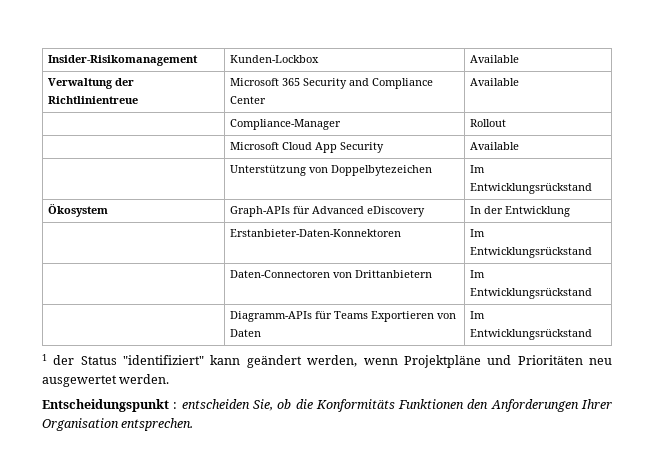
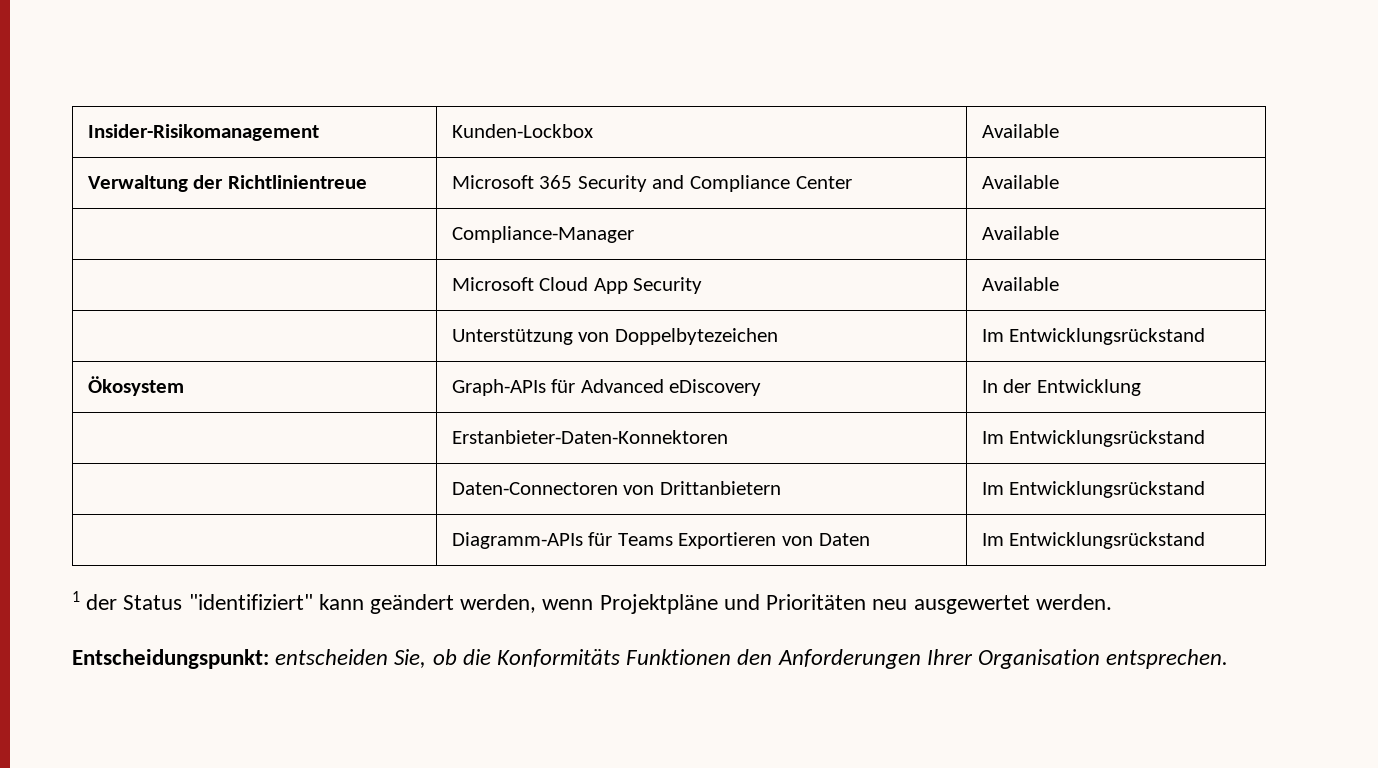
- | Compliance-Manager | Rollout
+ | Compliance-Manager | Available
- Entscheidungspunkt : entscheiden Sie, ob die Konformitäts Funktionen den Anforderungen Ihrer Organisation entsprechen.
+ Entscheidungspunkt: entscheiden Sie, ob die Konformitäts Funktionen den Anforderungen Ihrer Organisation entsprechen.

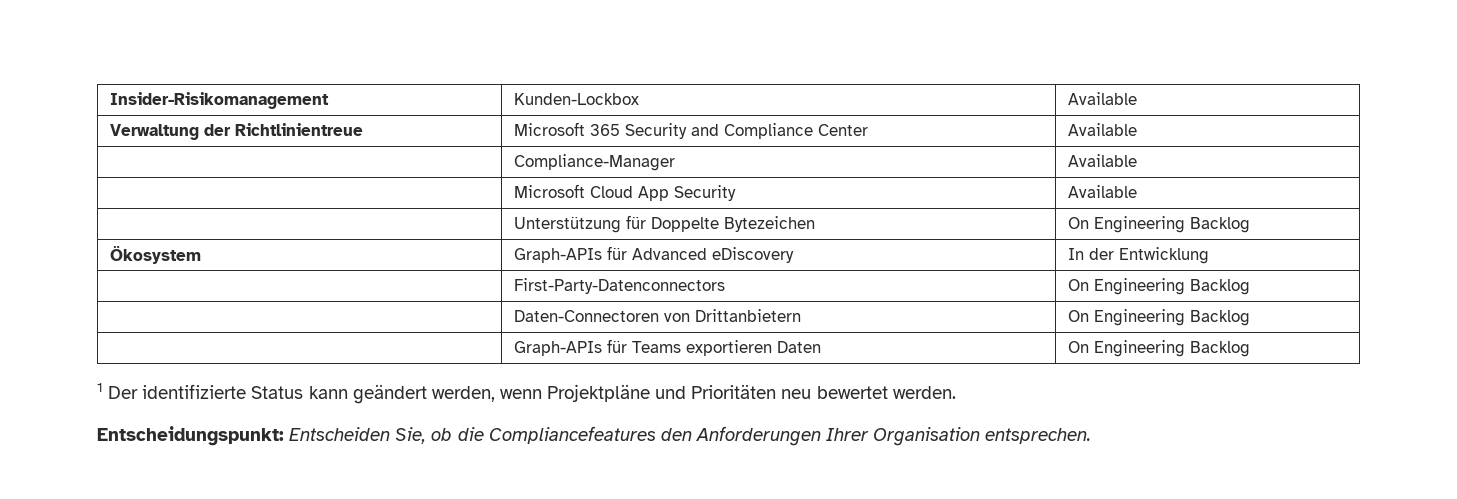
- | Unterstützung von Doppelbytezeichen | Im Entwicklungsrückstand
+ | Unterstützung für Doppelte Bytezeichen | On Engineering Backlog
- | Erstanbieter-Daten-Konnektoren | Im Entwicklungsrückstand
+ | First-Party-Datenconnectors | On Engineering Backlog
- | Daten-Connectoren von Drittanbietern | Im Entwicklungsrückstand
- | Diagramm-APIs für Teams Exportieren von Daten | Im Entwicklungsrückstand
- 1 der Status "identifiziert" kann geändert werden, wenn Projektpläne und Prioritäten neu ausgewertet werden.
+ | Daten-Connectoren von Drittanbietern | On Engineering Backlog
+ | Graph-APIs für Teams exportieren Daten | On Engineering Backlog
+ 1 Der identifizierte Status kann geändert werden, wenn Projektpläne und Prioritäten neu bewertet werden.
- Entscheidungspunkt: entscheiden Sie, ob die Konformitäts Funktionen den Anforderungen Ihrer Organisation entsprechen.
+ Entscheidungspunkt: Entscheiden Sie, ob die Compliancefeatures den Anforderungen Ihrer Organisation entsprechen.

